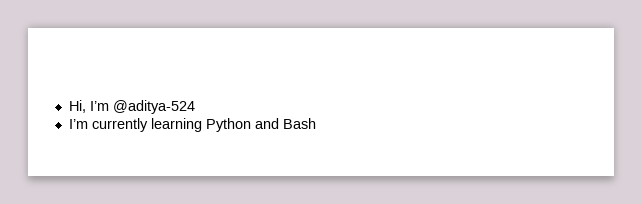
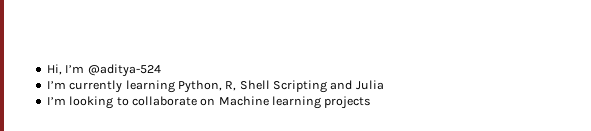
- I’m currently learning Python and Bash
+ I’m currently learning Python, R, Shell Scripting and Julia
+ I’m looking to collaborate on Machine learning projects

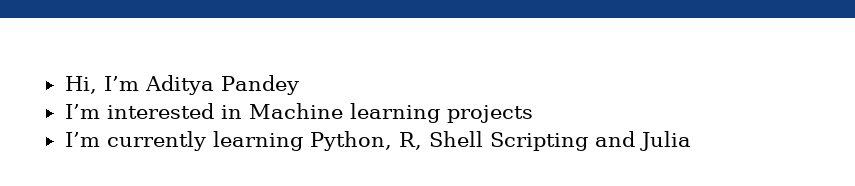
- Hi, I’m @aditya-524
+ Hi, I’m Aditya Pandey
+ I’m interested in Machine learning projects
- I’m looking to collaborate on Machine learning projects

